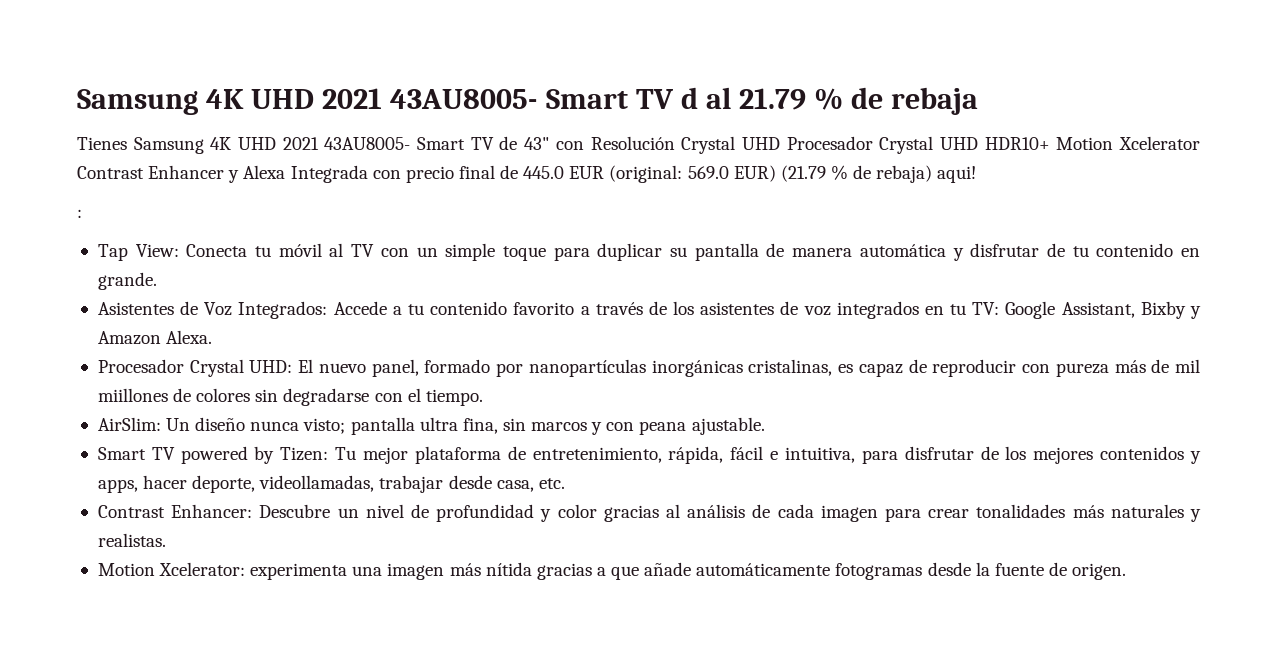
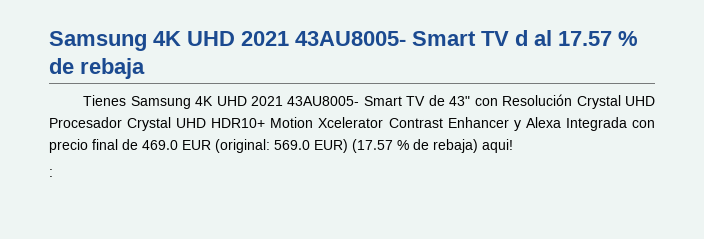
- Samsung 4K UHD 2021 43AU8005- Smart TV d al 21.79 % de rebaja
+ Samsung 4K UHD 2021 43AU8005- Smart TV d al 17.57 % de rebaja
- Tienes Samsung 4K UHD 2021 43AU8005- Smart TV de 43" con Resolución Crystal UHD Procesador Crystal UHD HDR10+ Motion Xcelerator Contrast Enhancer y Alexa Integrada con precio final de 445.0 EUR (original: 569.0 EUR) (21.79 % de rebaja) aqui!
+ Tienes Samsung 4K UHD 2021 43AU8005- Smart TV de 43" con Resolución Crystal UHD Procesador Crystal UHD HDR10+ Motion Xcelerator Contrast Enhancer y Alexa Integrada con precio final de 469.0 EUR (original: 569.0 EUR) (17.57 % de rebaja) aqui!
- Tap View: Conecta tu móvil al TV con un simple toque para duplicar su pantalla de manera automática y disfrutar de tu contenido en grande.
- Asistentes de Voz Integrados: Accede a tu contenido favorito a través de los asistentes de voz integrados en tu TV: Google Assistant, Bixby y Amazon Alexa.
- Procesador Crystal UHD: El nuevo panel, formado por nanopartículas inorgánicas cristalinas, es capaz de reproducir con pureza más de mil miillones de colores sin degradarse con el tiempo.
- AirSlim: Un diseño nunca visto; pantalla ultra fina, sin marcos y con peana ajustable.
- Smart TV powered by Tizen: Tu mejor plataforma de entretenimiento, rápida, fácil e intuitiva, para disfrutar de los mejores contenidos y apps, hacer deporte, videollamadas, trabajar desde casa, etc.
- Contrast Enhancer: Descubre un nivel de profundidad y color gracias al análisis de cada imagen para crear tonalidades más naturales y realistas.
- Motion Xcelerator: experimenta una imagen más nítida gracias a que añade automáticamente fotogramas desde la fuente de origen.

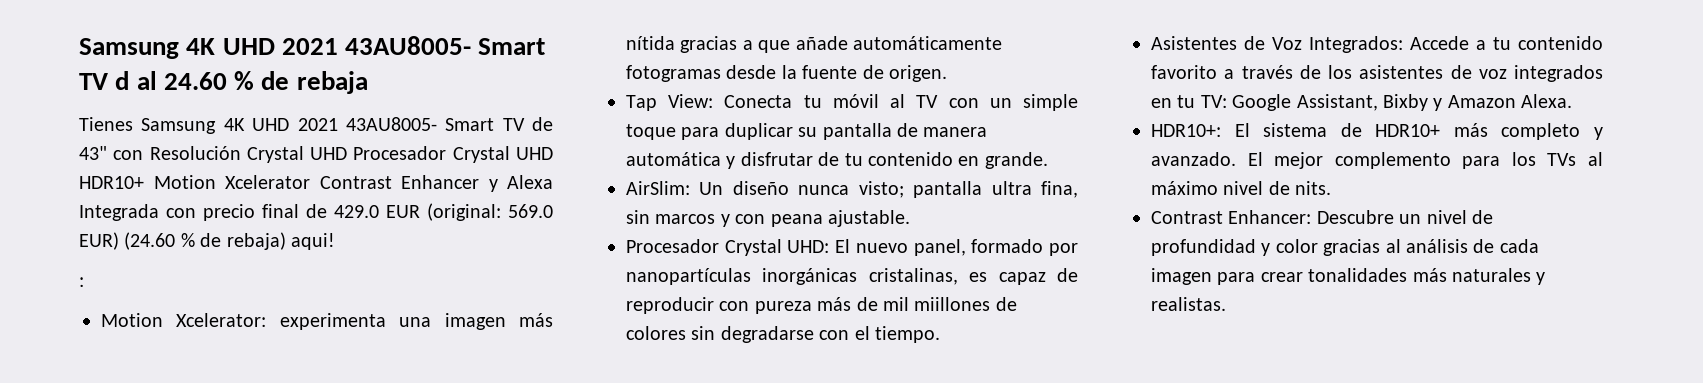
- Samsung 4K UHD 2021 43AU8005- Smart TV d al 17.57 % de rebaja
+ Samsung 4K UHD 2021 43AU8005- Smart TV d al 24.60 % de rebaja
- Tienes Samsung 4K UHD 2021 43AU8005- Smart TV de 43" con Resolución Crystal UHD Procesador Crystal UHD HDR10+ Motion Xcelerator Contrast Enhancer y Alexa Integrada con precio final de 469.0 EUR (original: 569.0 EUR) (17.57 % de rebaja) aqui!
+ Tienes Samsung 4K UHD 2021 43AU8005- Smart TV de 43" con Resolución Crystal UHD Procesador Crystal UHD HDR10+ Motion Xcelerator Contrast Enhancer y Alexa Integrada con precio final de 429.0 EUR (original: 569.0 EUR) (24.60 % de rebaja) aqui!
+ Motion Xcelerator: experimenta una imagen más nítida gracias a que añade automáticamente fotogramas desde la fuente de origen.
+ Tap View: Conecta tu móvil al TV con un simple toque para duplicar su pantalla de manera automática y disfrutar de tu contenido en grande.
+ AirSlim: Un diseño nunca visto; pantalla ultra fina, sin marcos y con peana ajustable.
+ Procesador Crystal UHD: El nuevo panel, formado por nanopartículas inorgánicas cristalinas, es capaz de reproducir con pureza más de mil miillones de colores sin degradarse con el tiempo.
+ Asistentes de Voz Integrados: Accede a tu contenido favorito a través de los asistentes de voz integrados en tu TV: Google Assistant, Bixby y Amazon Alexa.
+ HDR10+: El sistema de HDR10+ más completo y avanzado. El mejor complemento para los TVs al máximo nivel de nits.
+ Contrast Enhancer: Descubre un nivel de profundidad y color gracias al análisis de cada imagen para crear tonalidades más naturales y realistas.

